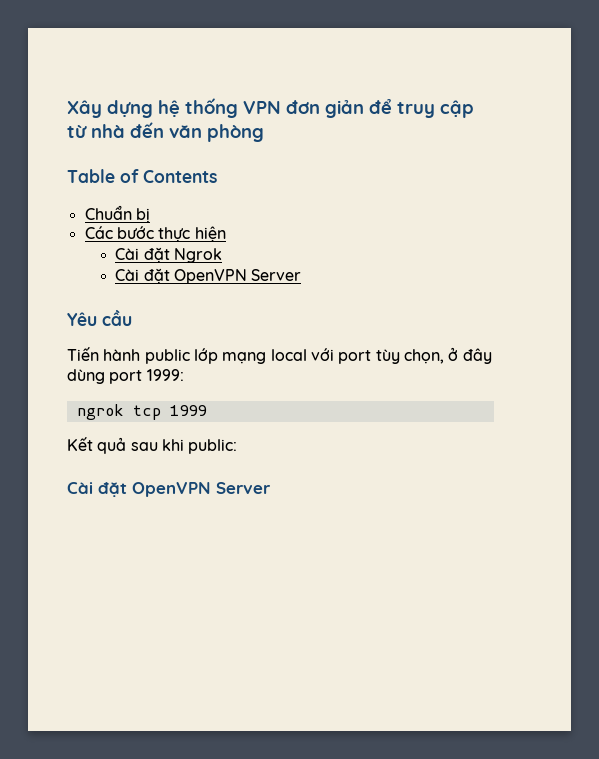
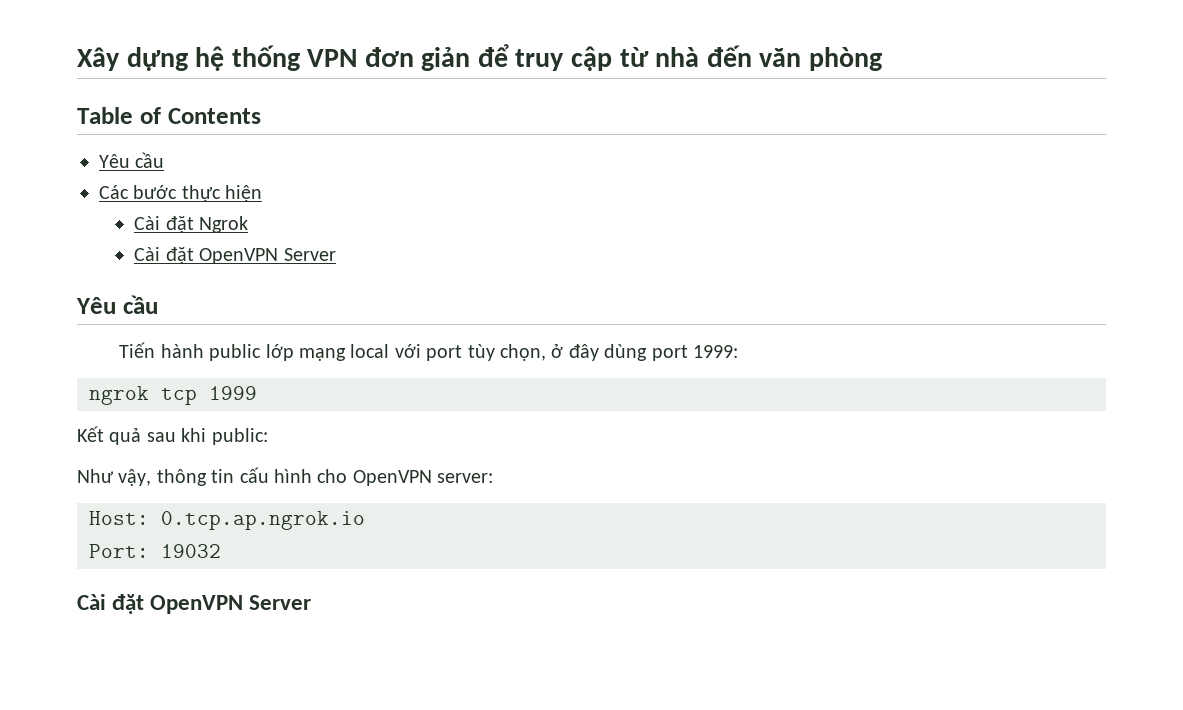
  Table of Contents
- Chuẩn bị
+ Yêu cầu
+ Như vậy, thông tin cấu hình cho OpenVPN server:
+ Host: 0.tcp.ap.ngrok.io
+ Port: 19032

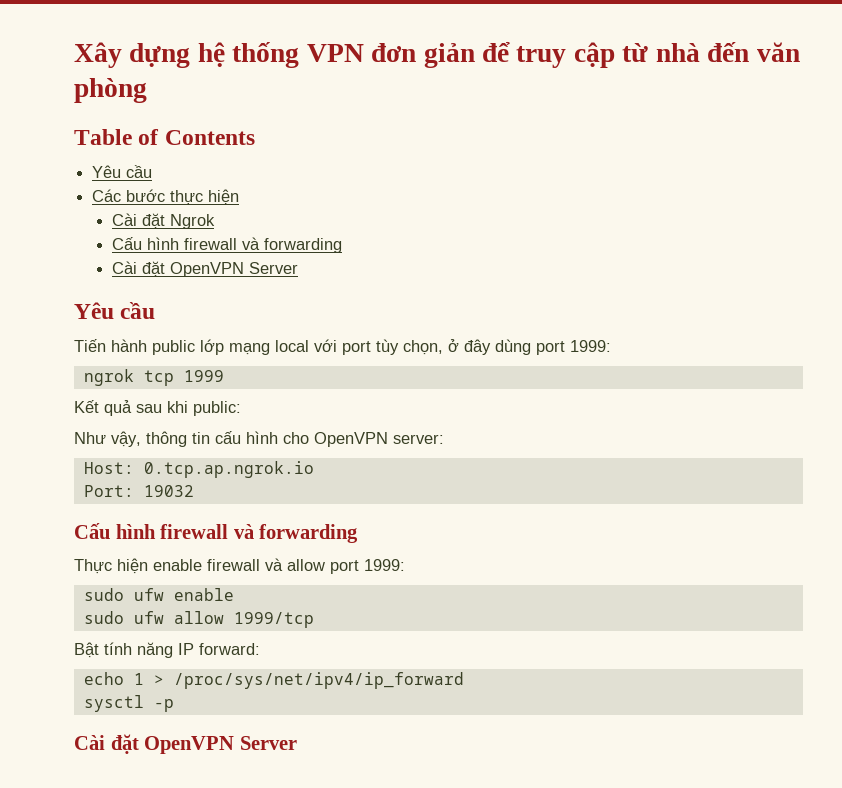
  Cài đặt Ngrok
+ Cấu hình firewall và forwarding
  Port: 19032
+ Cấu hình firewall và forwarding
+ Thực hiện enable firewall và allow port 1999:
+ sudo ufw enable
+ sudo ufw allow 1999/tcp
+ Bật tính năng IP forward:
+ echo 1 > /proc/sys/net/ipv4/ip_forward
+ sysctl -p

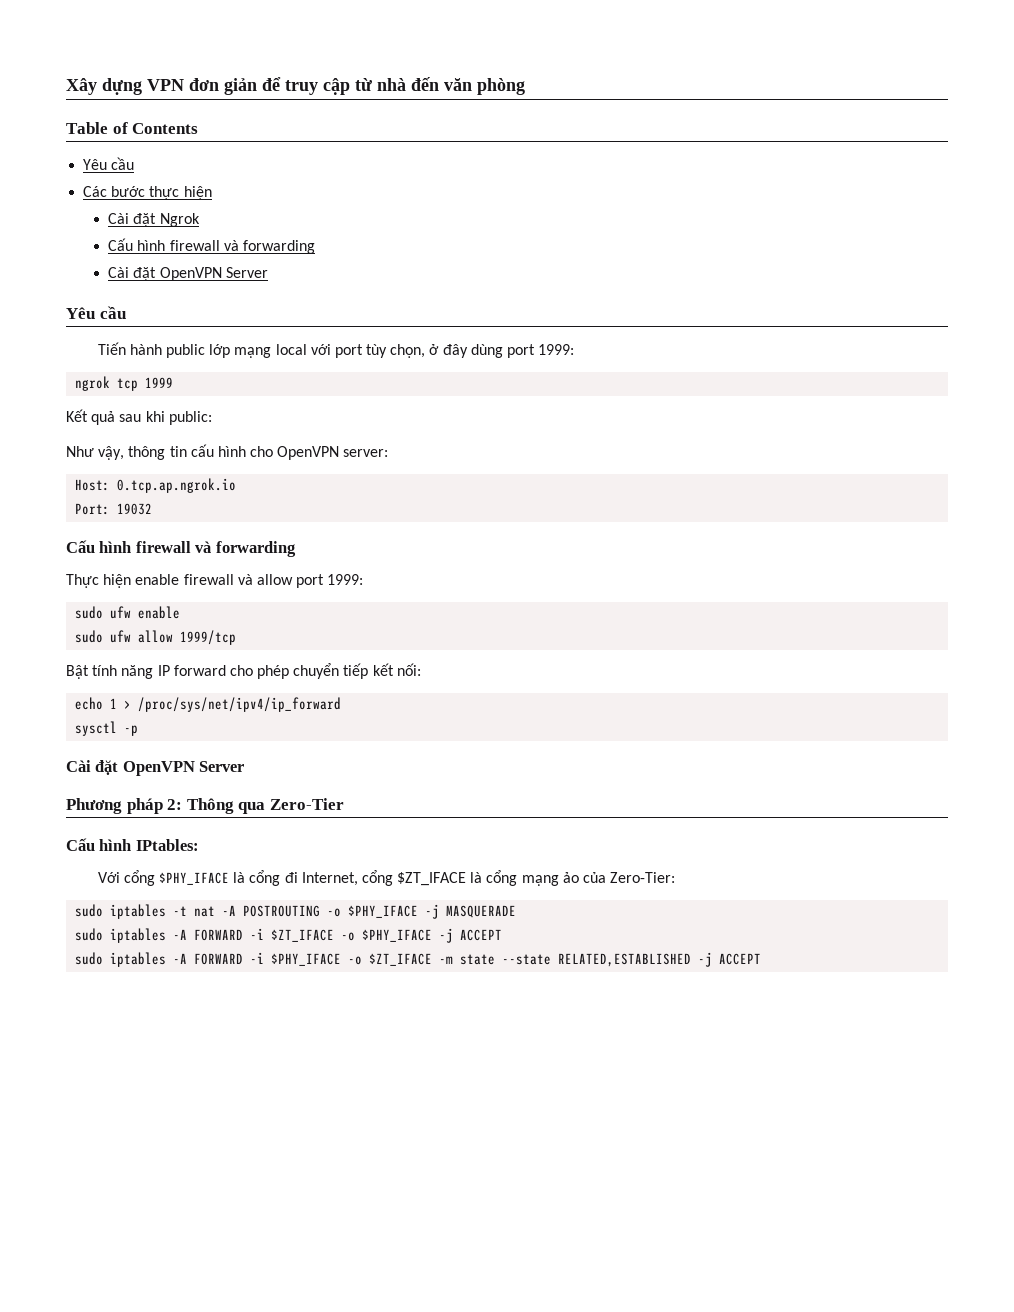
- Xây dựng hệ thống VPN đơn giản để truy cập từ nhà đến văn phòng
+ Xây dựng VPN đơn giản để truy cập từ nhà đến văn phòng
- Bật tính năng IP forward:
+ Bật tính năng IP forward cho phép chuyển tiếp kết nối:
+ Phương pháp 2: Thông qua Zero-Tier
+ Cấu hình IPtables:
+ Với cổng $PHY_IFACE là cổng đi Internet, cổng $ZT_IFACE là cổng mạng ảo của Zero-Tier:
+ sudo iptables -t nat -A POSTROUTING -o $PHY_IFACE -j MASQUERADE
+ sudo iptables -A FORWARD -i $ZT_IFACE -o $PHY_IFACE -j ACCEPT
+ sudo iptables -A FORWARD -i $PHY_IFACE -o $ZT_IFACE -m state --state RELATED,ESTABLISHED -j ACCEPT

